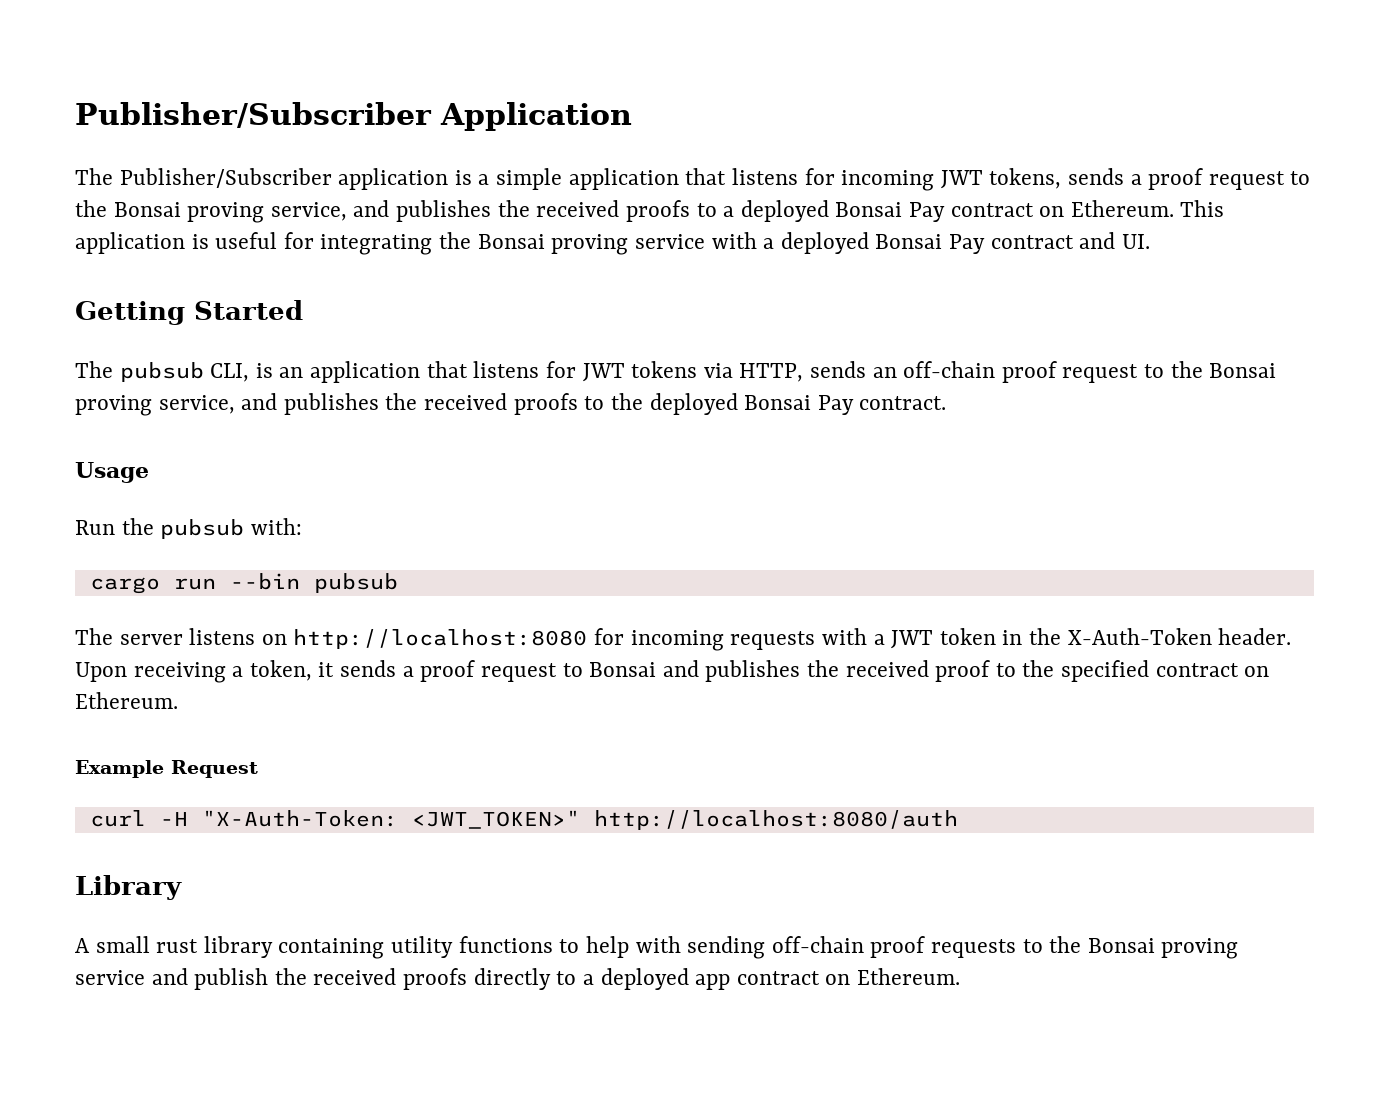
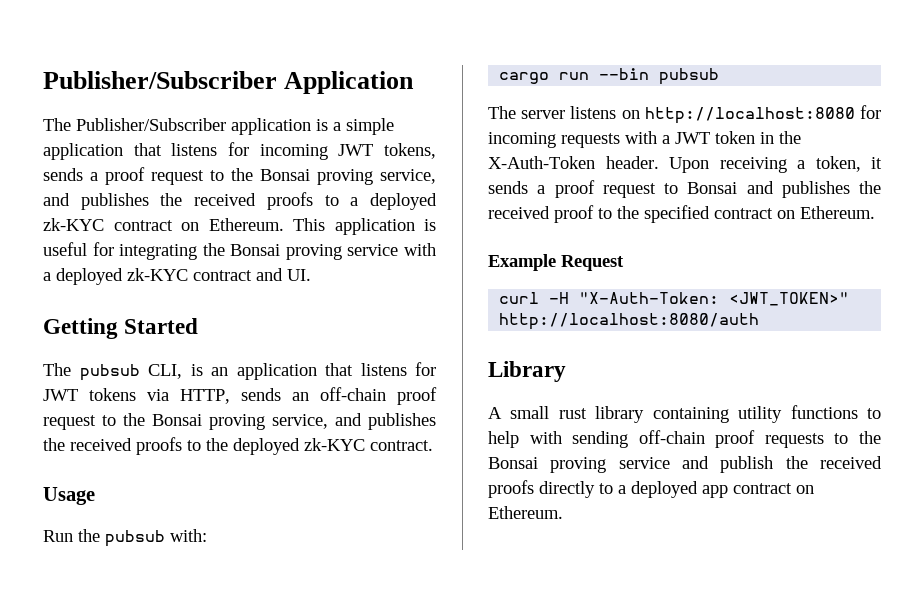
- The Publisher/Subscriber application is a simple application that listens for incoming JWT tokens, sends a proof request to the Bonsai proving service, and publishes the received proofs to a deployed Bonsai Pay contract on Ethereum.
+ The Publisher/Subscriber application is a simple application that listens for incoming JWT tokens, sends a proof request to the Bonsai proving service, and publishes the received proofs to a deployed zk-KYC contract on Ethereum.
- This application is useful for integrating the Bonsai proving service with a deployed Bonsai Pay contract and UI.
+ This application is useful for integrating the Bonsai proving service with a deployed zk-KYC contract and UI.
- The pubsub CLI, is an application that listens for JWT tokens via HTTP, sends an off-chain proof request to the Bonsai proving service, and publishes the received proofs to the deployed Bonsai Pay contract.
+ The pubsub CLI, is an application that listens for JWT tokens via HTTP, sends an off-chain proof request to the Bonsai proving service, and publishes the received proofs to the deployed zk-KYC contract.

